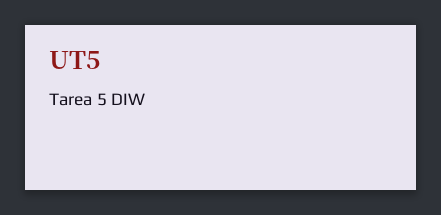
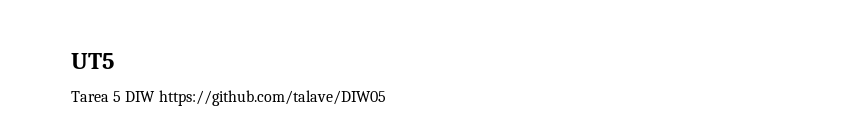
- Tarea 5 DIW
+ Tarea 5 DIW https://github.com/talave/DIW05

